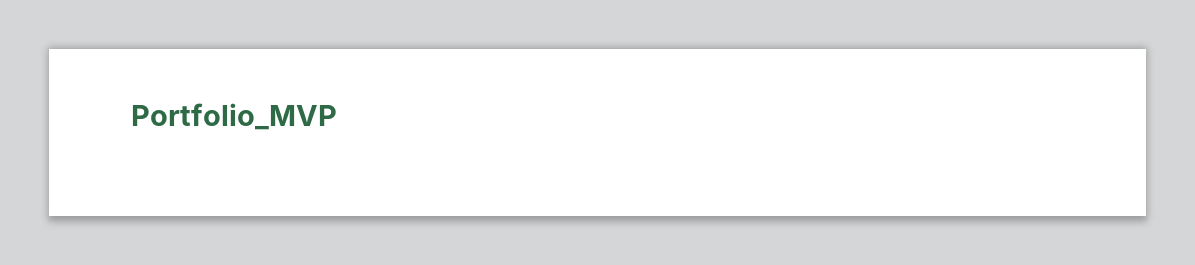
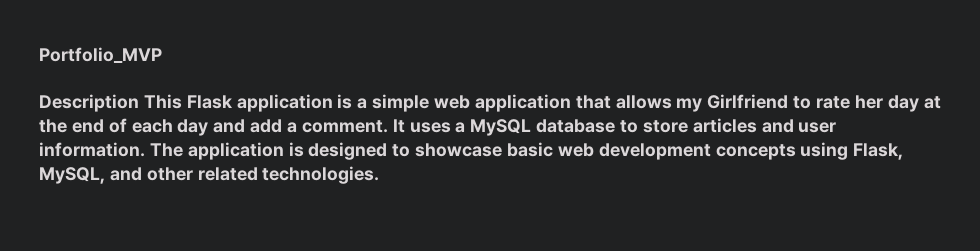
+ Description This Flask application is a simple web application that allows my Girlfriend to rate her day at the end of each day and add a comment. It uses a MySQL database to store articles and user information. The application is designed to showcase basic web development concepts using Flask, MySQL, and other related technologies.

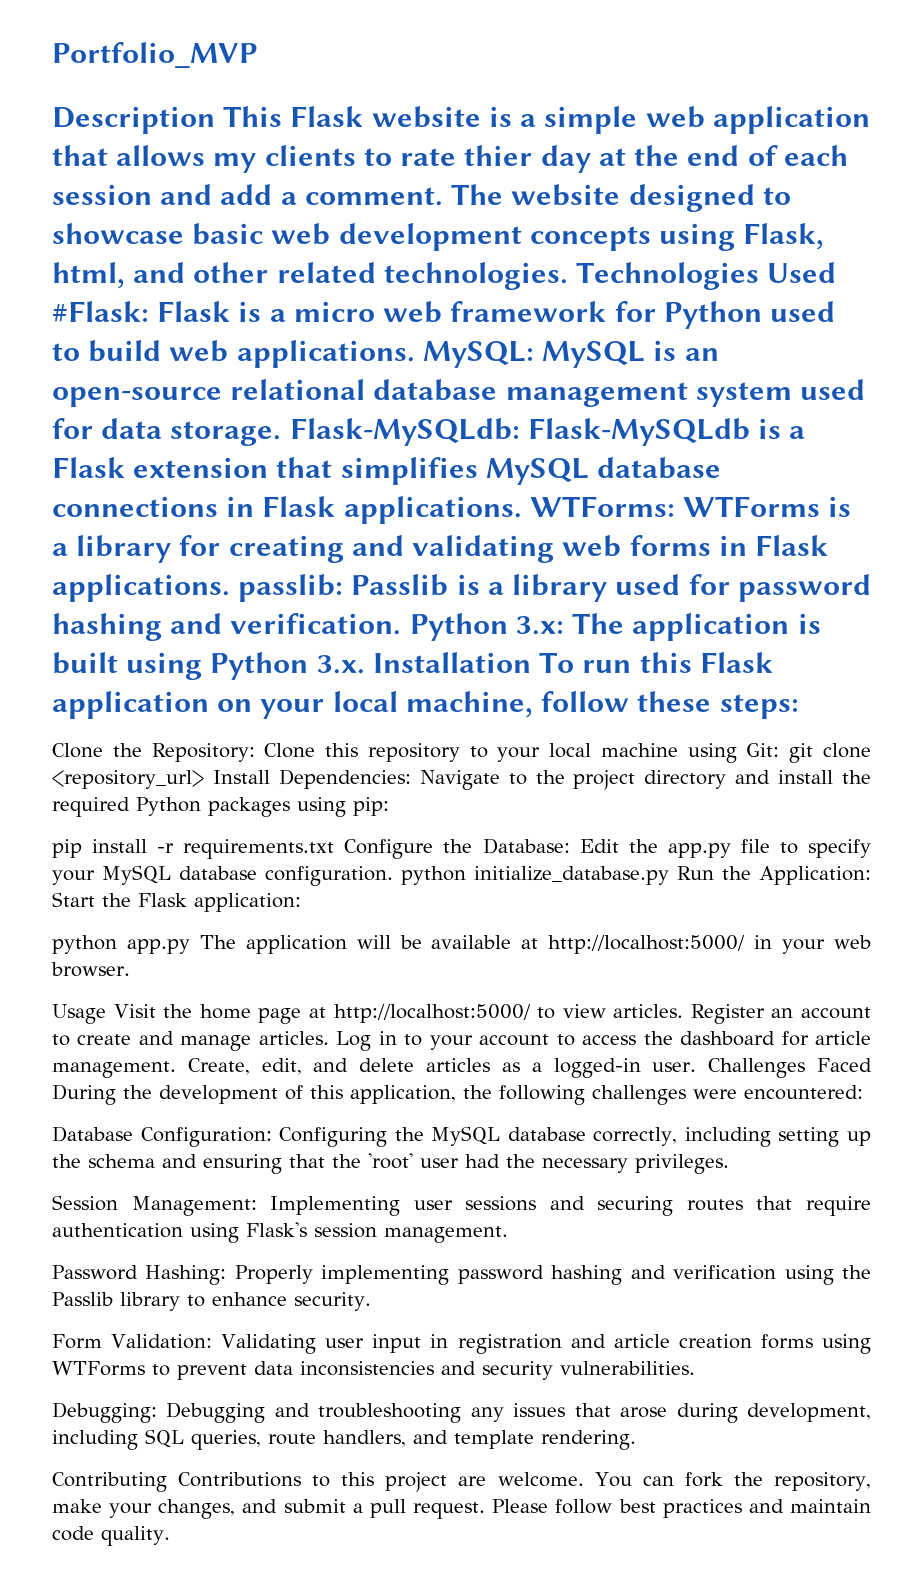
- Description This Flask application is a simple web application that allows my Girlfriend to rate her day at the end of each day and add a comment.
+ Description This Flask website is a simple web application that allows my clients to rate thier day at the end of each session and add a comment.
- It uses a MySQL database to store articles and user information. The application is designed to showcase basic web development concepts using Flask, MySQL, and other related technologies.
+ The website designed to showcase basic web development concepts using Flask, html, and other related technologies.
+ Technologies Used #Flask: Flask is a micro web framework for Python used to build web applications. MySQL: MySQL is an open-source relational database management system used for data storage. Flask-MySQLdb: Flask-MySQLdb is a Flask extension that simplifies MySQL database connections in Flask applications. WTForms: WTForms is a library for creating and validating web forms in Flask applications. passlib: Passlib is a library used for password hashing and verification. Python 3.x: The application is built using Python 3.x. Installation To run this Flask application on your local machine, follow these steps:
+ Clone the Repository: Clone this repository to your local machine using Git: git clone <repository_url> Install Dependencies: Navigate to the project directory and install the required Python packages using pip:
+ pip install -r requirements.txt Configure the Database: Edit the app.py file to specify your MySQL database configuration. python initialize_database.py Run the Application: Start the Flask application:
+ python app.py The application will be available at http://localhost:5000/ in your web browser.
+ Usage Visit the home page at http://localhost:5000/ to view articles. Register an account to create and manage articles. Log in to your account to access the dashboard for article management. Create, edit, and delete articles as a logged-in user. Challenges Faced During the development of this application, the following challenges were encountered:
+ Database Configuration: Configuring the MySQL database correctly, including setting up the schema and ensuring that the 'root' user had the necessary privileges.
+ Session Management: Implementing user sessions and securing routes that require authentication using Flask's session management.
+ Password Hashing: Properly implementing password hashing and verification using the Passlib library to enhance security.
+ Form Validation: Validating user input in registration and article creation forms using WTForms to prevent data inconsistencies and security vulnerabilities.
+ Debugging: Debugging and troubleshooting any issues that arose during development, including SQL queries, route handlers, and template rendering.
+ Contributing Contributions to this project are welcome. You can fork the repository, make your changes, and submit a pull request. Please follow best practices and maintain code quality.

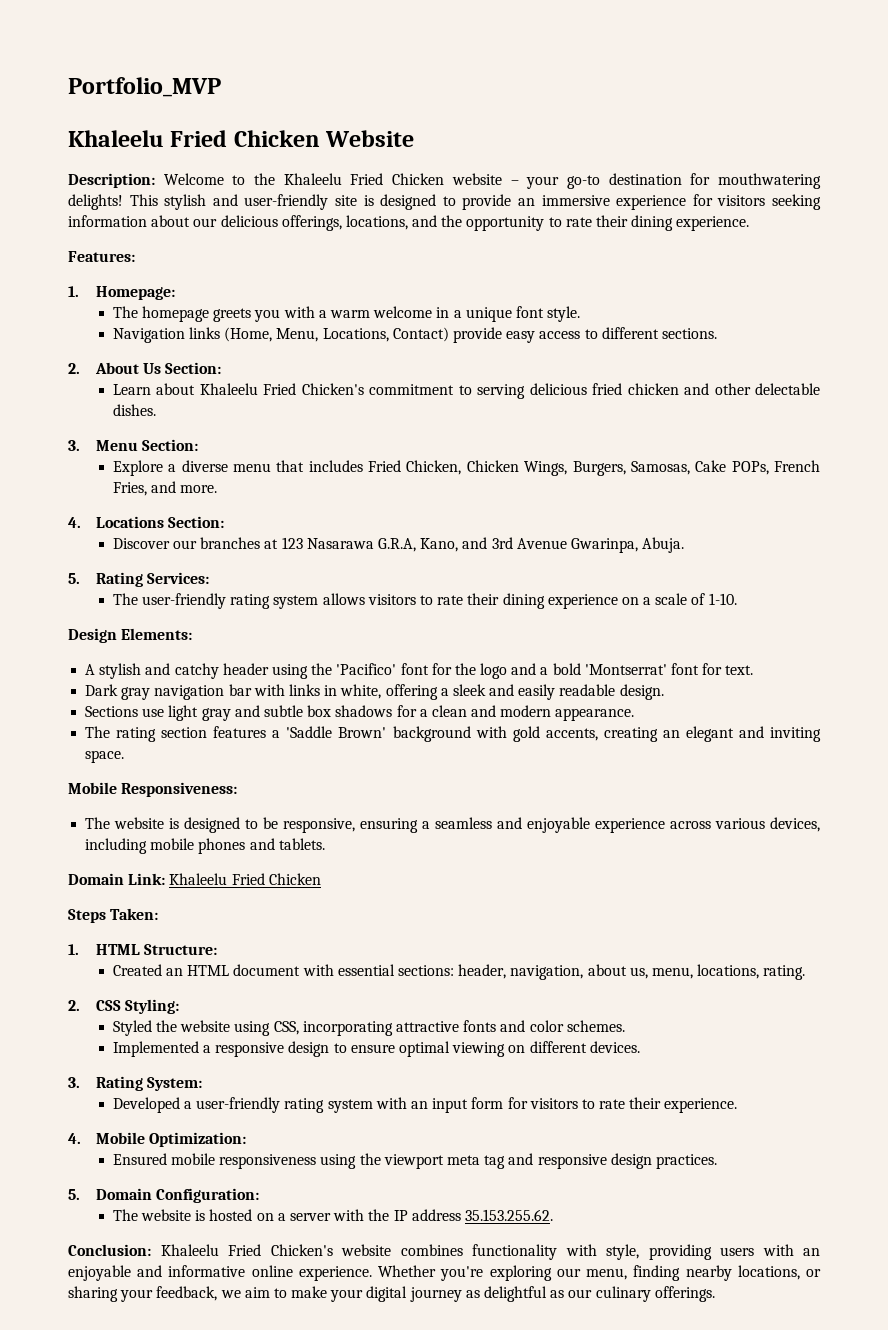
- Description This Flask website is a simple web application that allows my clients to rate thier day at the end of each session and add a comment. The website designed to showcase basic web development concepts using Flask, html, and other related technologies. Technologies Used #Flask: Flask is a micro web framework for Python used to build web applications. MySQL: MySQL is an open-source relational database management system used for data storage. Flask-MySQLdb: Flask-MySQLdb is a Flask extension that simplifies MySQL database connections in Flask applications. WTForms: WTForms is a library for creating and validating web forms in Flask applications. passlib: Passlib is a library used for password hashing and verification. Python 3.x: The application is built using Python 3.x. Installation To run this Flask application on your local machine, follow these steps:
- Clone the Repository: Clone this repository to your local machine using Git: git clone <repository_url> Install Dependencies: Navigate to the project directory and install the required Python packages using pip:
- pip install -r requirements.txt Configure the Database: Edit the app.py file to specify your MySQL database configuration. python initialize_database.py Run the Application: Start the Flask application:
- python app.py The application will be available at http://localhost:5000/ in your web browser.
- Usage Visit the home page at http://localhost:5000/ to view articles. Register an account to create and manage articles. Log in to your account to access the dashboard for article management. Create, edit, and delete articles as a logged-in user. Challenges Faced During the development of this application, the following challenges were encountered:
- Database Configuration: Configuring the MySQL database correctly, including setting up the schema and ensuring that the 'root' user had the necessary privileges.
- Session Management: Implementing user sessions and securing routes that require authentication using Flask's session management.
- Password Hashing: Properly implementing password hashing and verification using the Passlib library to enhance security.
- Form Validation: Validating user input in registration and article creation forms using WTForms to prevent data inconsistencies and security vulnerabilities.
- Debugging: Debugging and troubleshooting any issues that arose during development, including SQL queries, route handlers, and template rendering.
- Contributing Contributions to this project are welcome. You can fork the repository, make your changes, and submit a pull request. Please follow best practices and maintain code quality.
+ Khaleelu Fried Chicken Website
+ Description: Welcome to the Khaleelu Fried Chicken website – your go-to destination for mouthwatering delights! This stylish and user-friendly site is designed to provide an immersive experience for visitors seeking information about our delicious offerings, locations, and the opportunity to rate their dining experience.
+ Features:
+ 1. Homepage:
+ The homepage greets you with a warm welcome in a unique font style.
+ Navigation links (Home, Menu, Locations, Contact) provide easy access to different sections.
+ 2. About Us Section:
+ Learn about Khaleelu Fried Chicken's commitment to serving delicious fried chicken and other delectable dishes.
+ 3. Menu Section:
+ Explore a diverse menu that includes Fried Chicken, Chicken Wings, Burgers, Samosas, Cake POPs, French Fries, and more.
+ 4. Locations Section:
+ Discover our branches at 123 Nasarawa G.R.A, Kano, and 3rd Avenue Gwarinpa, Abuja.
+ 5. Rating Services:
+ The user-friendly rating system allows visitors to rate their dining experience on a scale of 1-10.
+ Design Elements:
+ A stylish and catchy header using the 'Pacifico' font for the logo and a bold 'Montserrat' font for text.
+ Dark gray navigation bar with links in white, offering a sleek and easily readable design.
+ Sections use light gray and subtle box shadows for a clean and modern appearance.
+ The rating section features a 'Saddle Brown' background with gold accents, creating an elegant and inviting space.
+ Mobile Responsiveness:
+ The website is designed to be responsive, ensuring a seamless and enjoyable experience across various devices, including mobile phones and tablets.
+ Domain Link: Khaleelu Fried Chicken
+ Steps Taken:
+ 1. HTML Structure:
+ Created an HTML document with essential sections: header, navigation, about us, menu, locations, rating.
+ 2. CSS Styling:
+ Styled the website using CSS, incorporating attractive fonts and color schemes.
+ Implemented a responsive design to ensure optimal viewing on different devices.
+ 3. Rating System:
+ Developed a user-friendly rating system with an input form for visitors to rate their experience.
+ 4. Mobile Optimization:
+ Ensured mobile responsiveness using the viewport meta tag and responsive design practices.
+ 5. Domain Configuration:
+ The website is hosted on a server with the IP address 35.153.255.62.
+ Conclusion: Khaleelu Fried Chicken's website combines functionality with style, providing users with an enjoyable and informative online experience. Whether you're exploring our menu, finding nearby locations, or sharing your feedback, we aim to make your digital journey as delightful as our culinary offerings.

